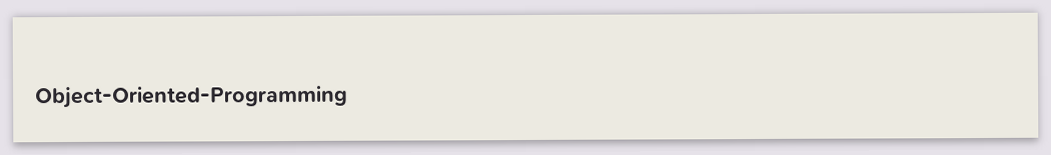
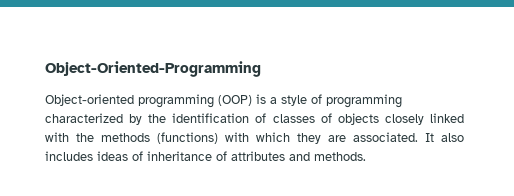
+ Object-oriented programming (OOP) is a style of programming characterized by the identification of classes of objects closely linked with the methods (functions) with which they are associated. It also includes ideas of inheritance of attributes and methods.

